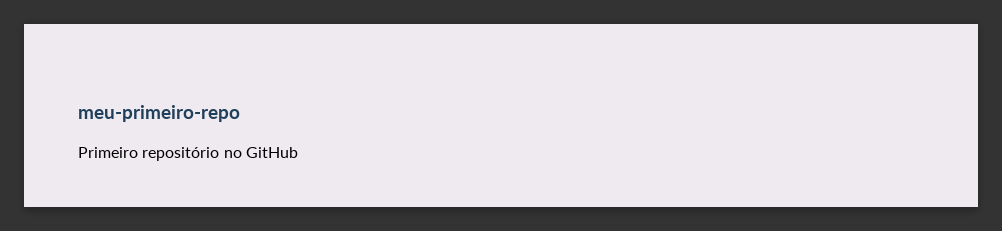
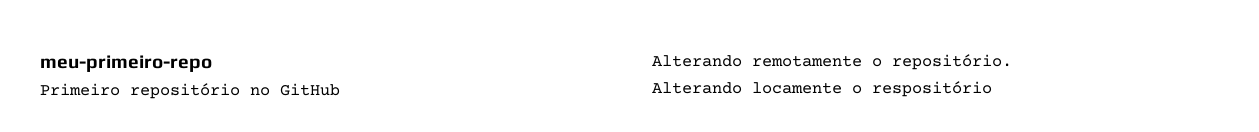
+ Alterando remotamente o repositório.
+ Alterando locamente o respositório

